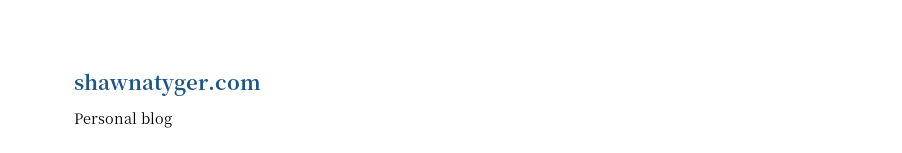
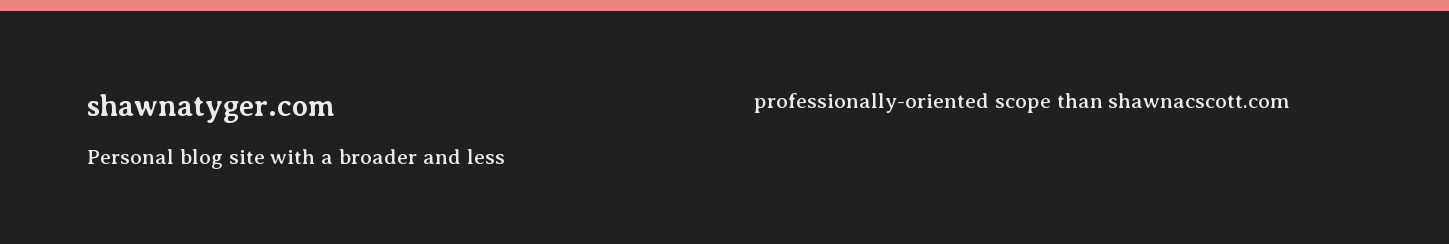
- Personal blog
+ Personal blog site with a broader and less professionally-oriented scope than shawnacscott.com

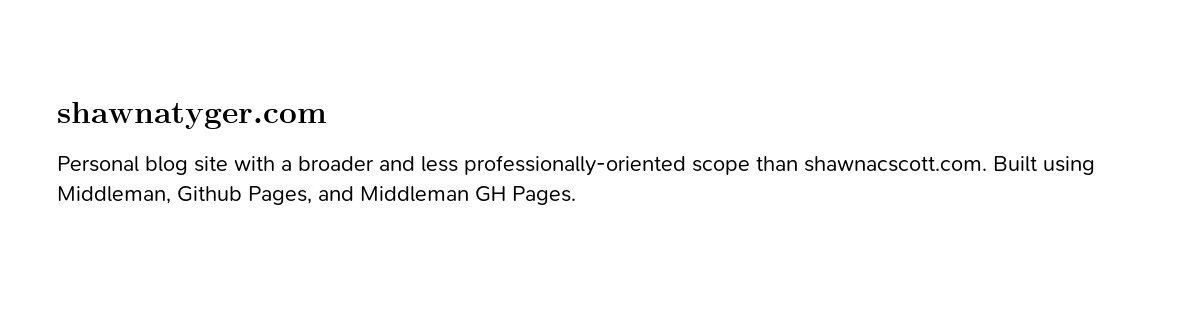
- Personal blog site with a broader and less professionally-oriented scope than shawnacscott.com
+ Personal blog site with a broader and less professionally-oriented scope than shawnacscott.com. Built using Middleman, Github Pages, and Middleman GH Pages.

